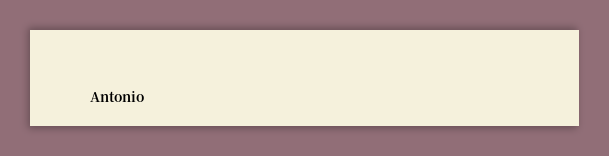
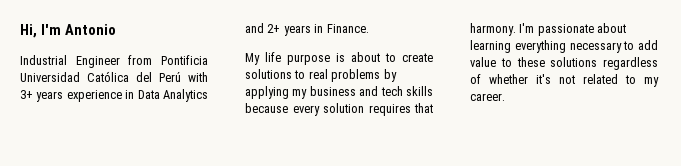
- Antonio
+ Hi, I'm Antonio
+ Industrial Engineer from Pontificia Universidad Católica del Perú with 3+ years experience in Data Analytics and 2+ years in Finance.
+ My life purpose is about to create solutions to real problems by applying my business and tech skills because every solution requires that harmony. I'm passionate about learning everything necessary to add value to these solutions regardless of whether it's not related to my career.

